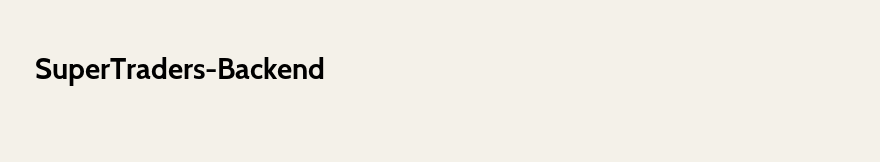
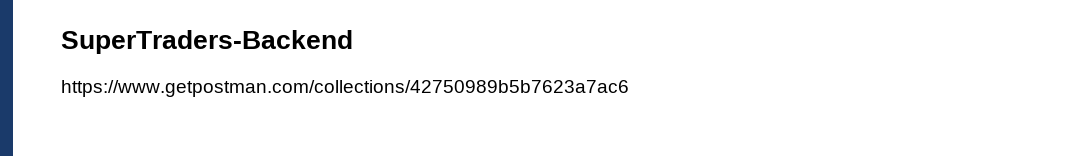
+ https://www.getpostman.com/collections/42750989b5b7623a7ac6

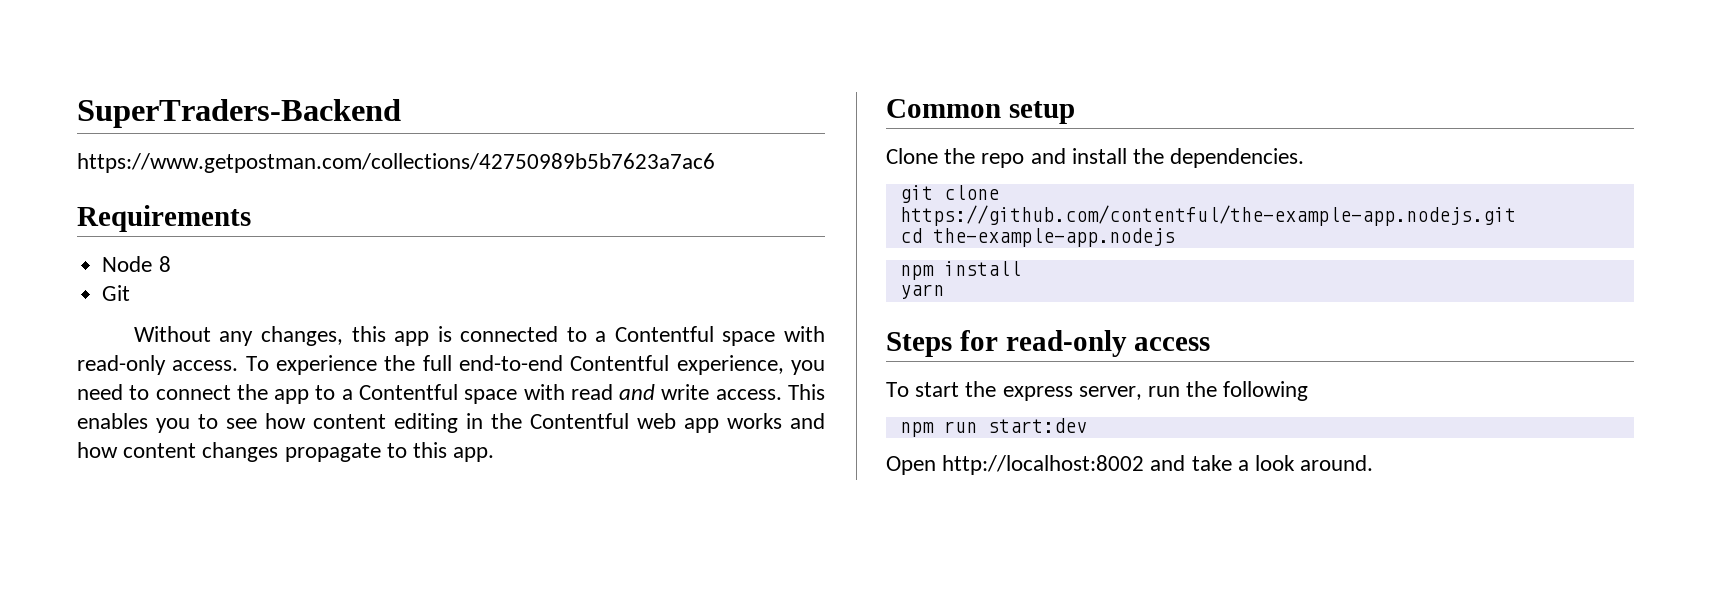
+ Requirements
+ Node 8
+ Git
+ Without any changes, this app is connected to a Contentful space with read-only access. To experience the full end-to-end Contentful experience, you need to connect the app to a Contentful space with read and write access. This enables you to see how content editing in the Contentful web app works and how content changes propagate to this app.
+ Common setup
+ Clone the repo and install the dependencies.
+ git clone https://github.com/contentful/the-example-app.nodejs.git
+ cd the-example-app.nodejs
+ npm install
+ yarn
+ Steps for read-only access
+ To start the express server, run the following
+ npm run start:dev
+ Open http://localhost:8002 and take a look around.

